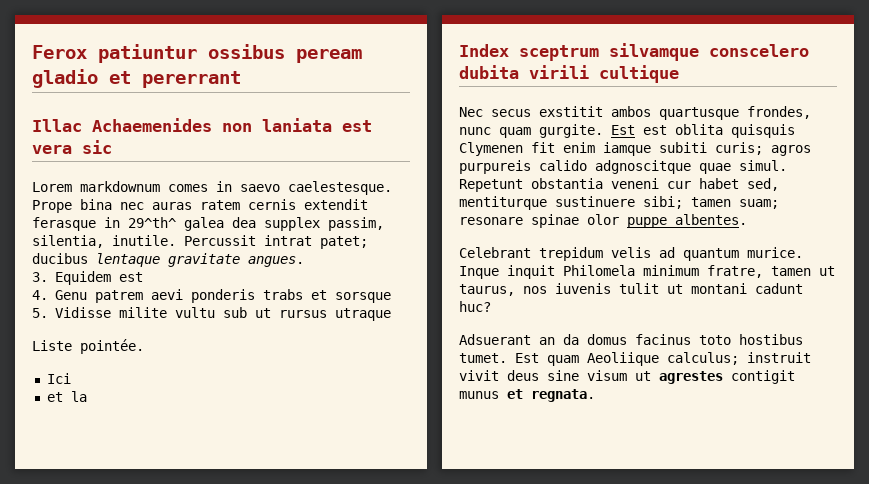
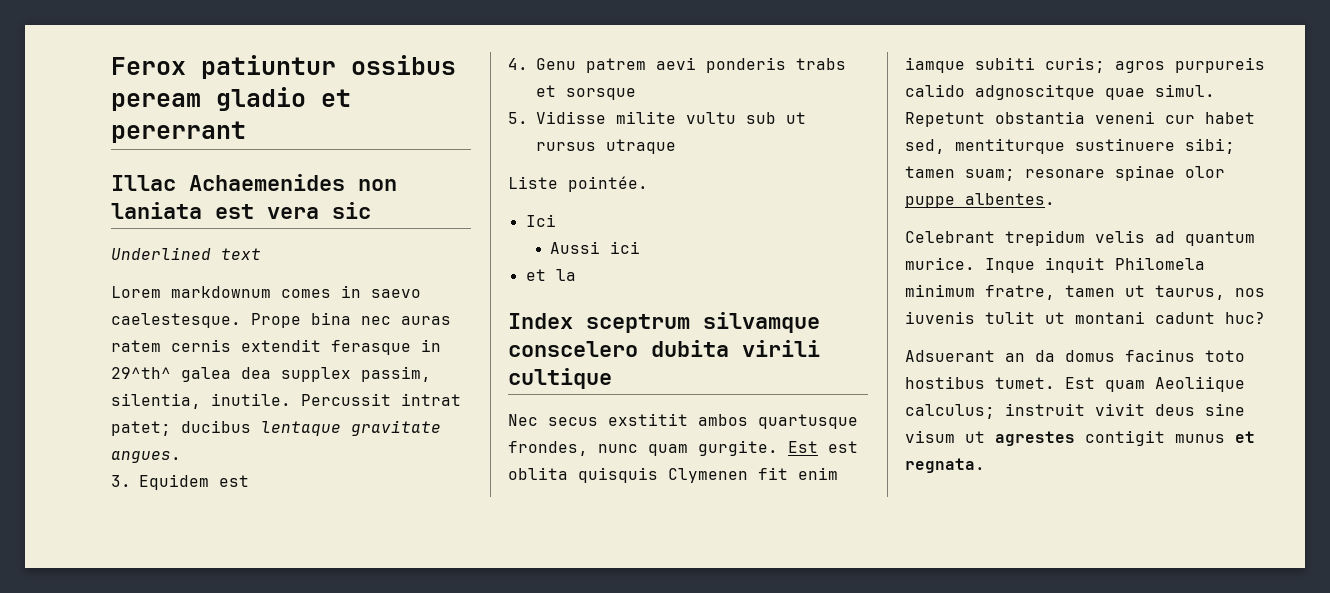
+ Underlined text
+ Aussi ici

